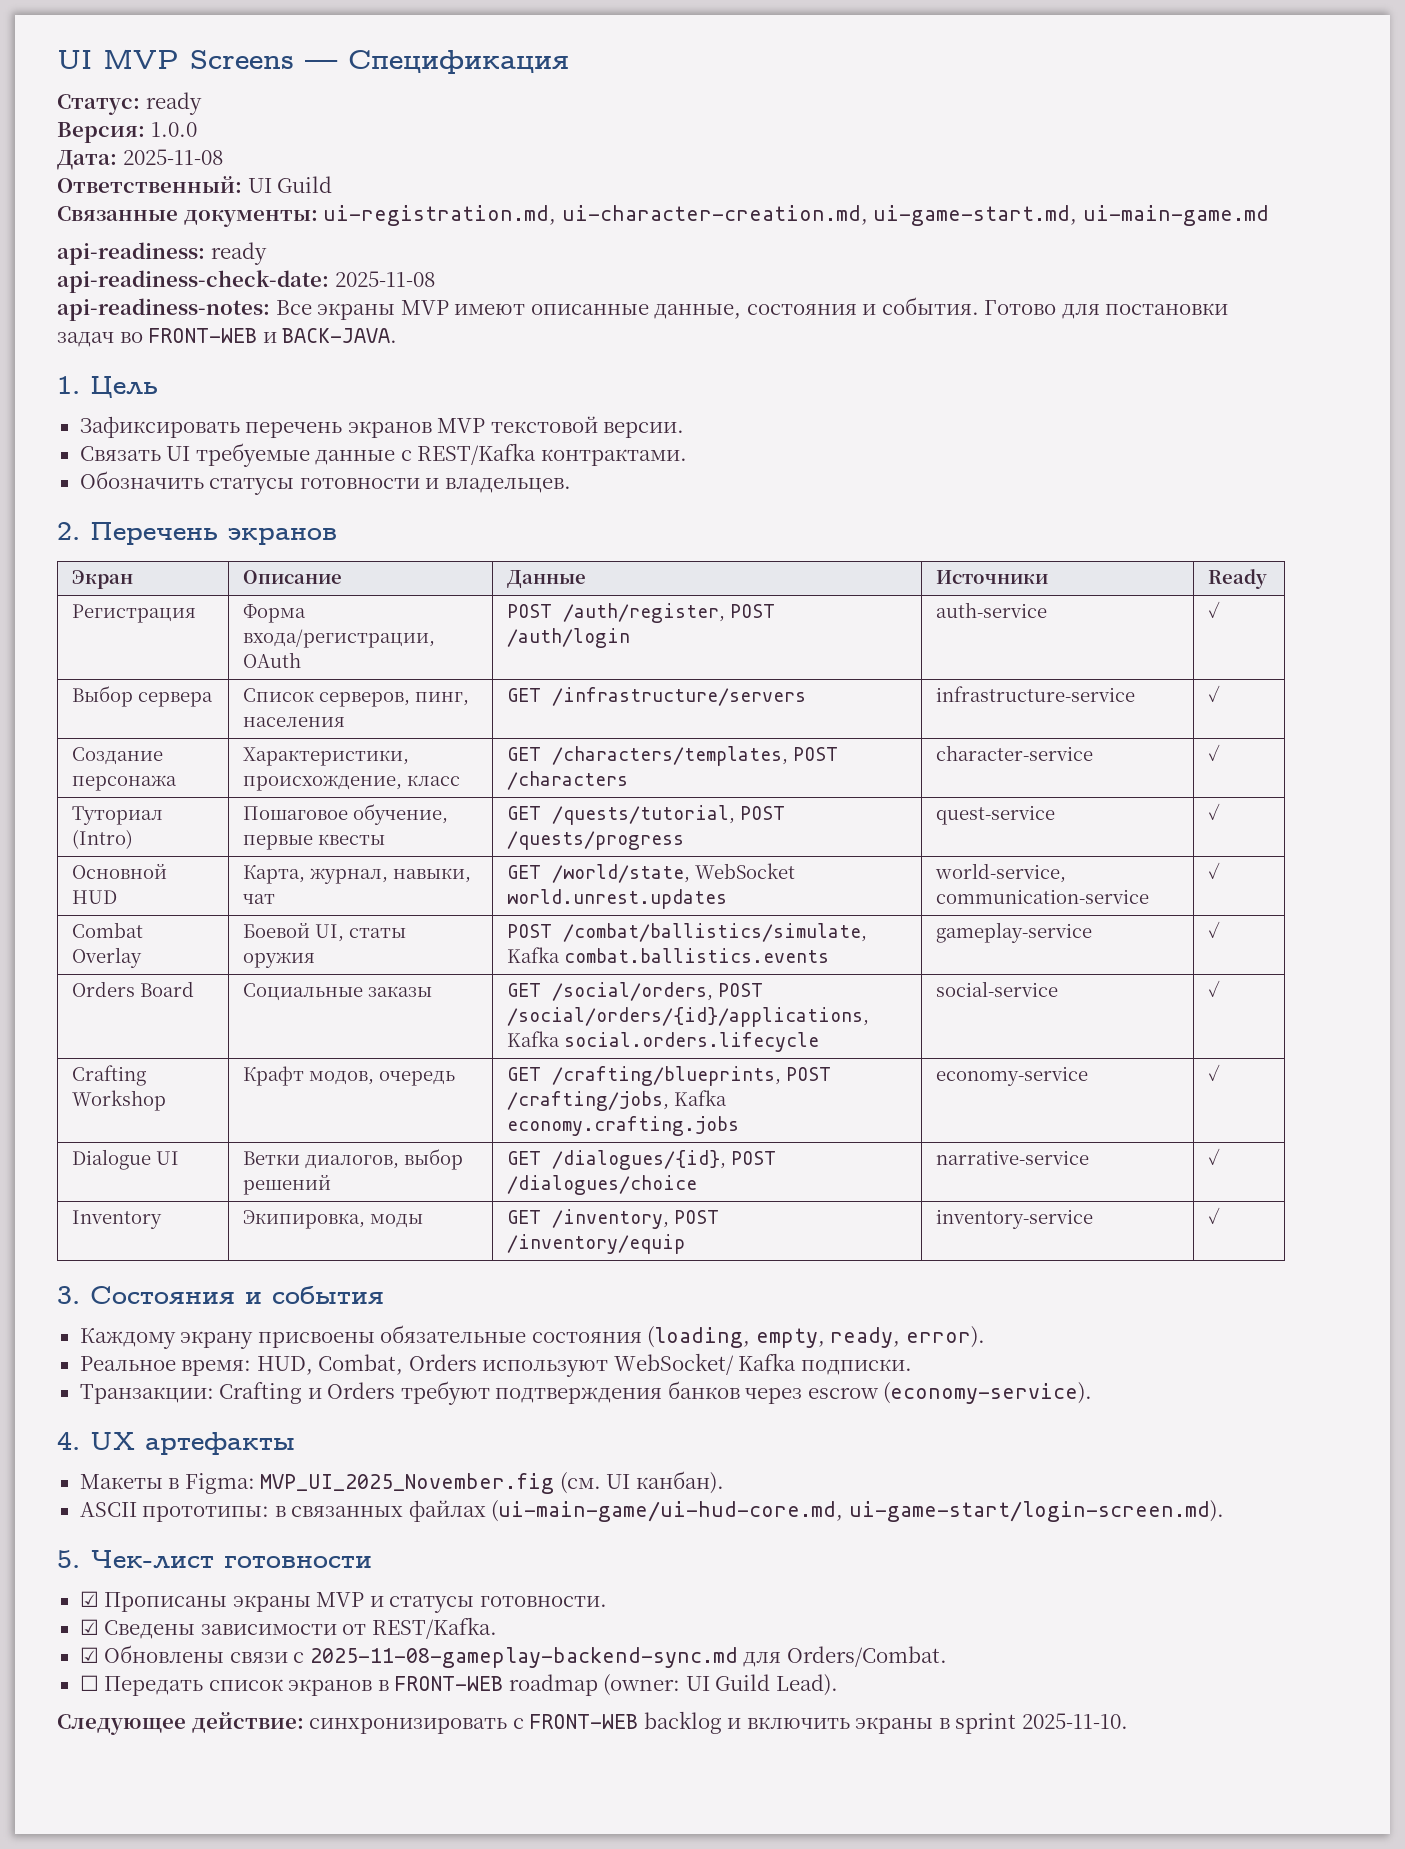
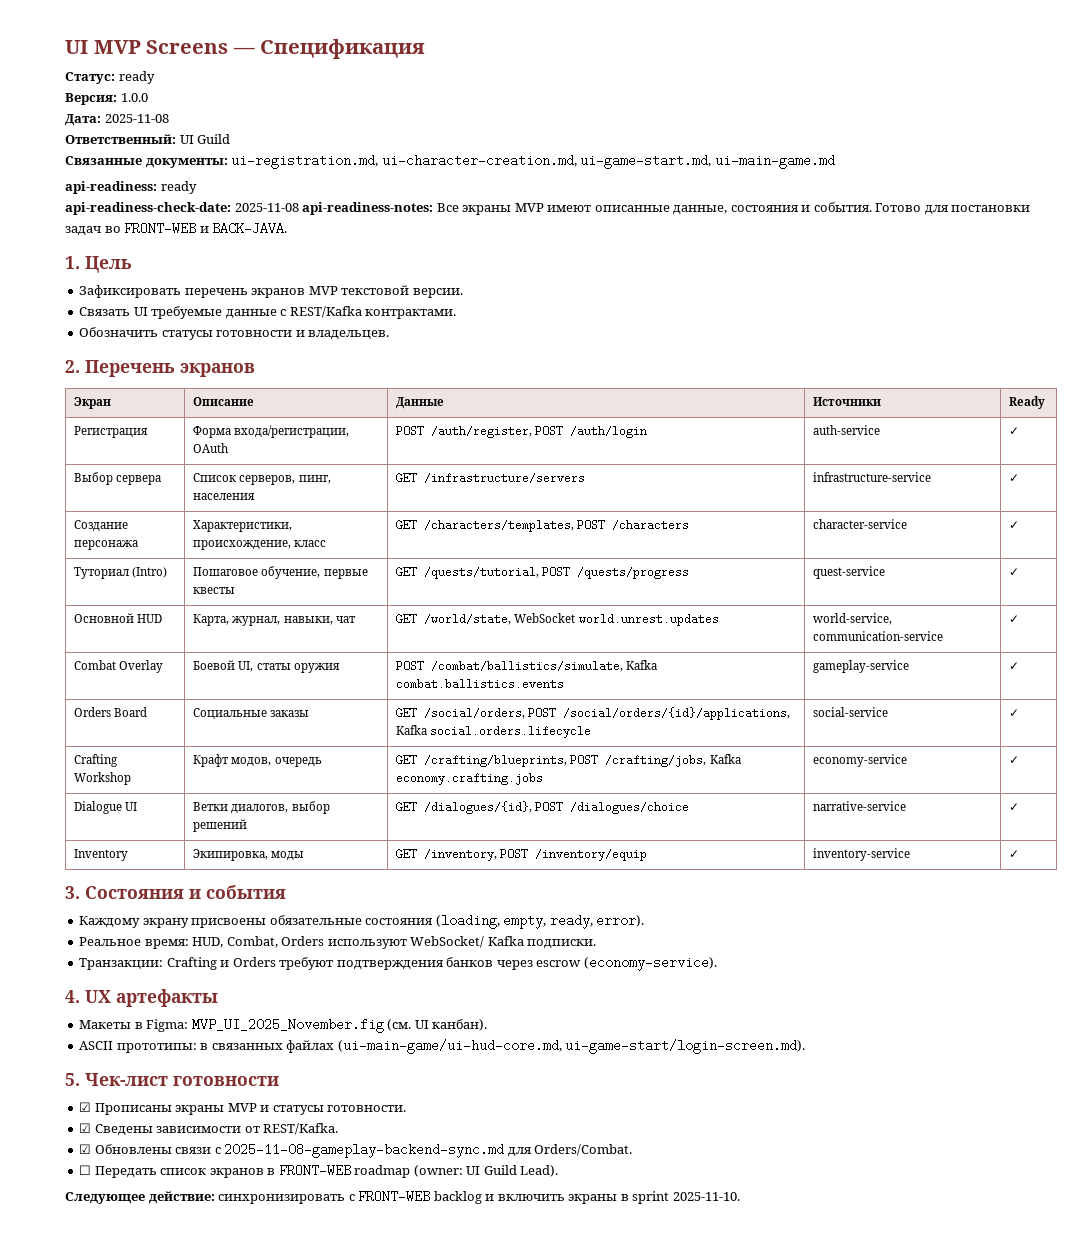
- api-readiness-check-date: 2025-11-08
- api-readiness-notes: Все экраны MVP имеют описанные данные, состояния и события.
+ api-readiness-check-date: 2025-11-08 api-readiness-notes: Все экраны MVP имеют описанные данные, состояния и события.

